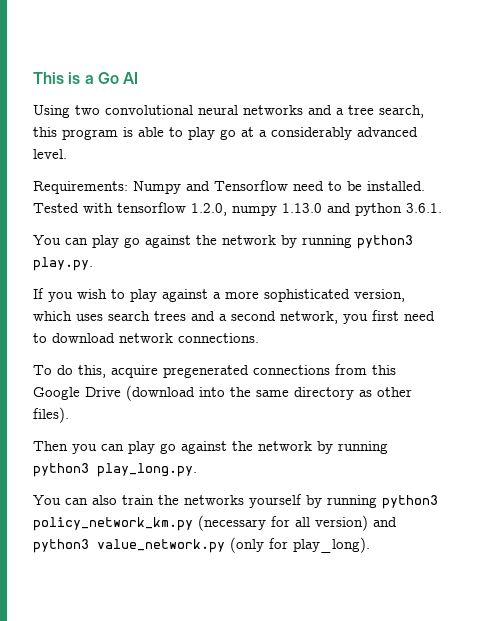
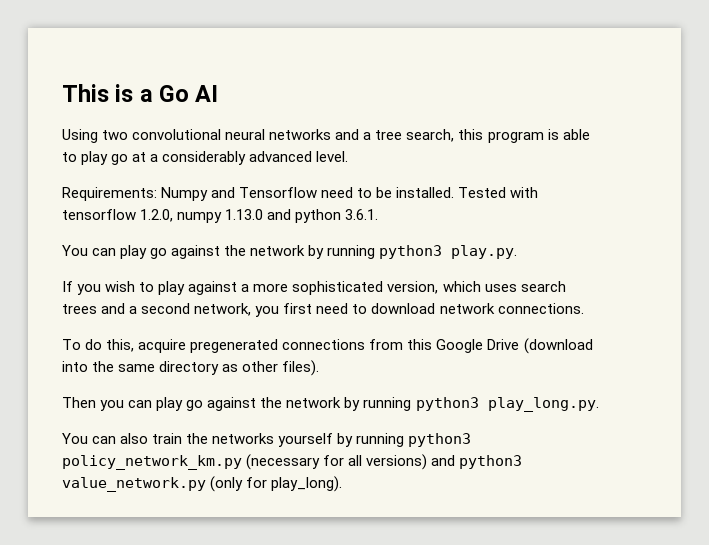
- You can also train the networks yourself by running python3 policy_network_km.py (necessary for all version) and python3 value_network.py (only for play_long).
+ You can also train the networks yourself by running python3 policy_network_km.py (necessary for all versions) and python3 value_network.py (only for play_long).

